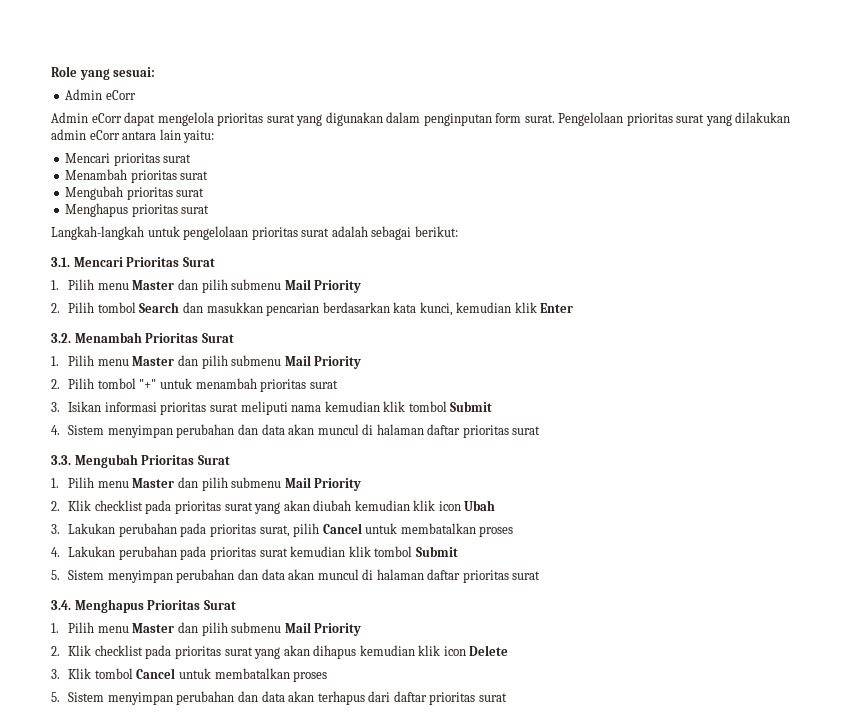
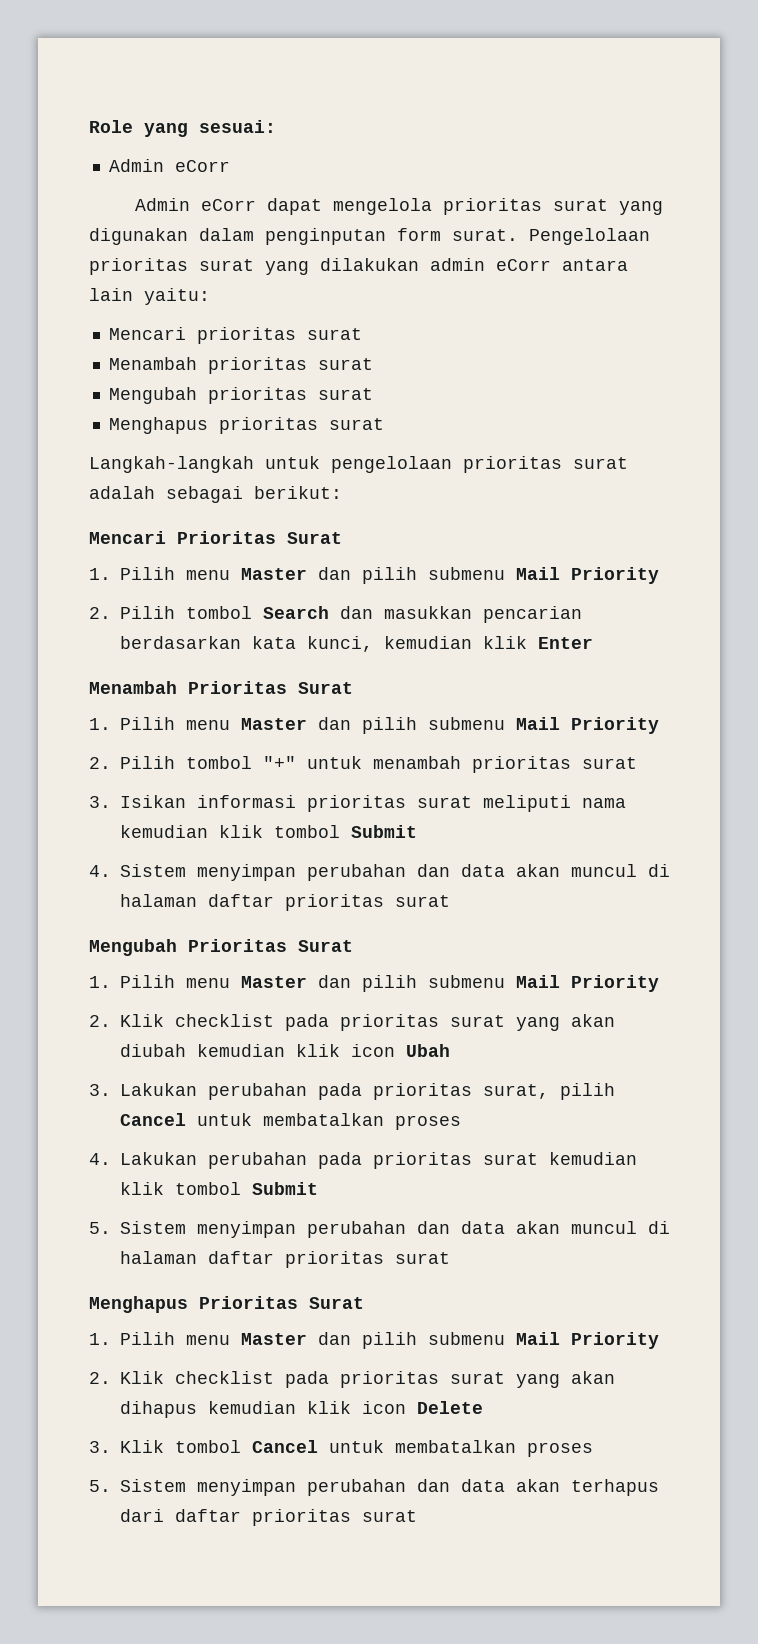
- 3.1. Mencari Prioritas Surat
+ Mencari Prioritas Surat
- 3.2. Menambah Prioritas Surat
+ Menambah Prioritas Surat
- 3.3. Mengubah Prioritas Surat
+ Mengubah Prioritas Surat
- 3.4. Menghapus Prioritas Surat
+ Menghapus Prioritas Surat

